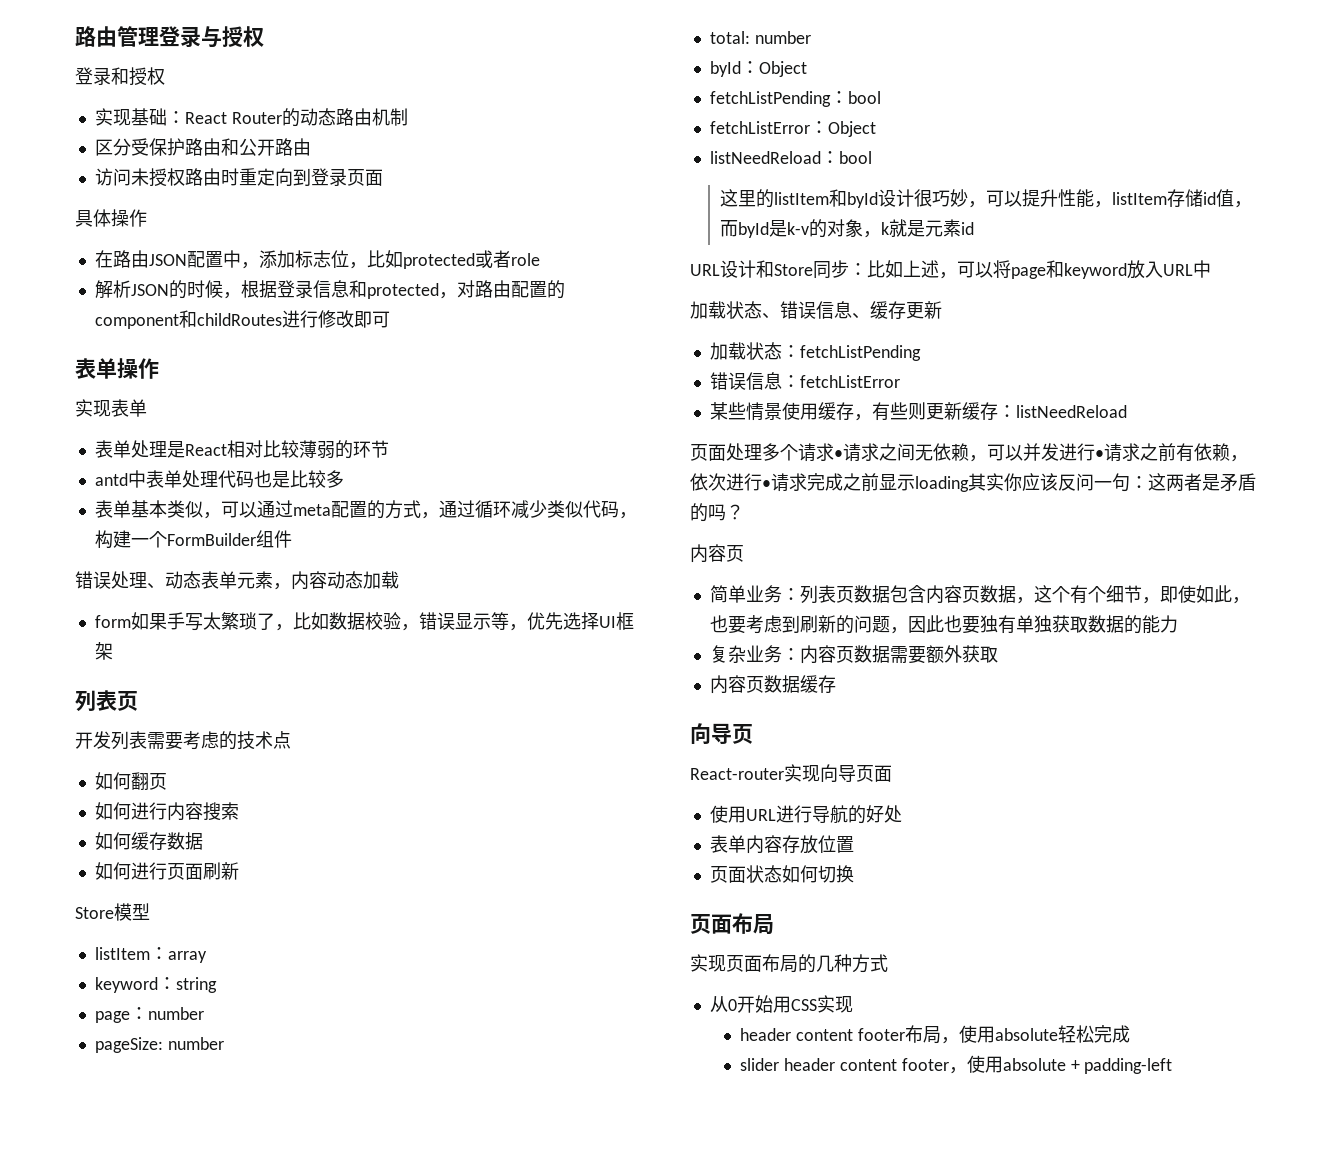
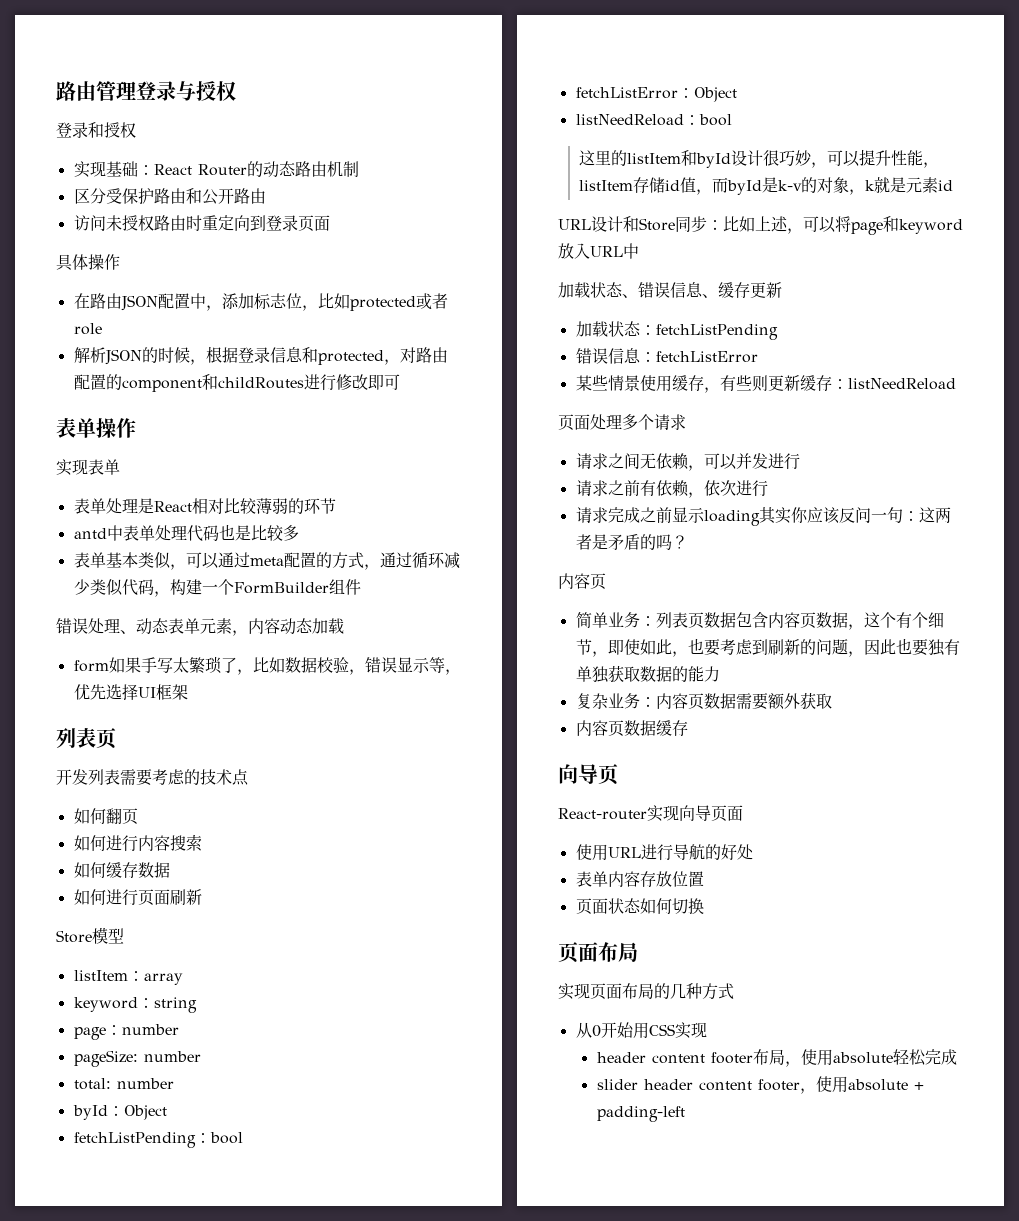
- 页面处理多个请求•请求之间无依赖，可以并发进行•请求之前有依赖，依次进行•请求完成之前显示loading其实你应该反问一句：这两者是矛盾的吗？
+ 页面处理多个请求
+ 请求之间无依赖，可以并发进行
+ 请求之前有依赖，依次进行
+ 请求完成之前显示loading其实你应该反问一句：这两者是矛盾的吗？

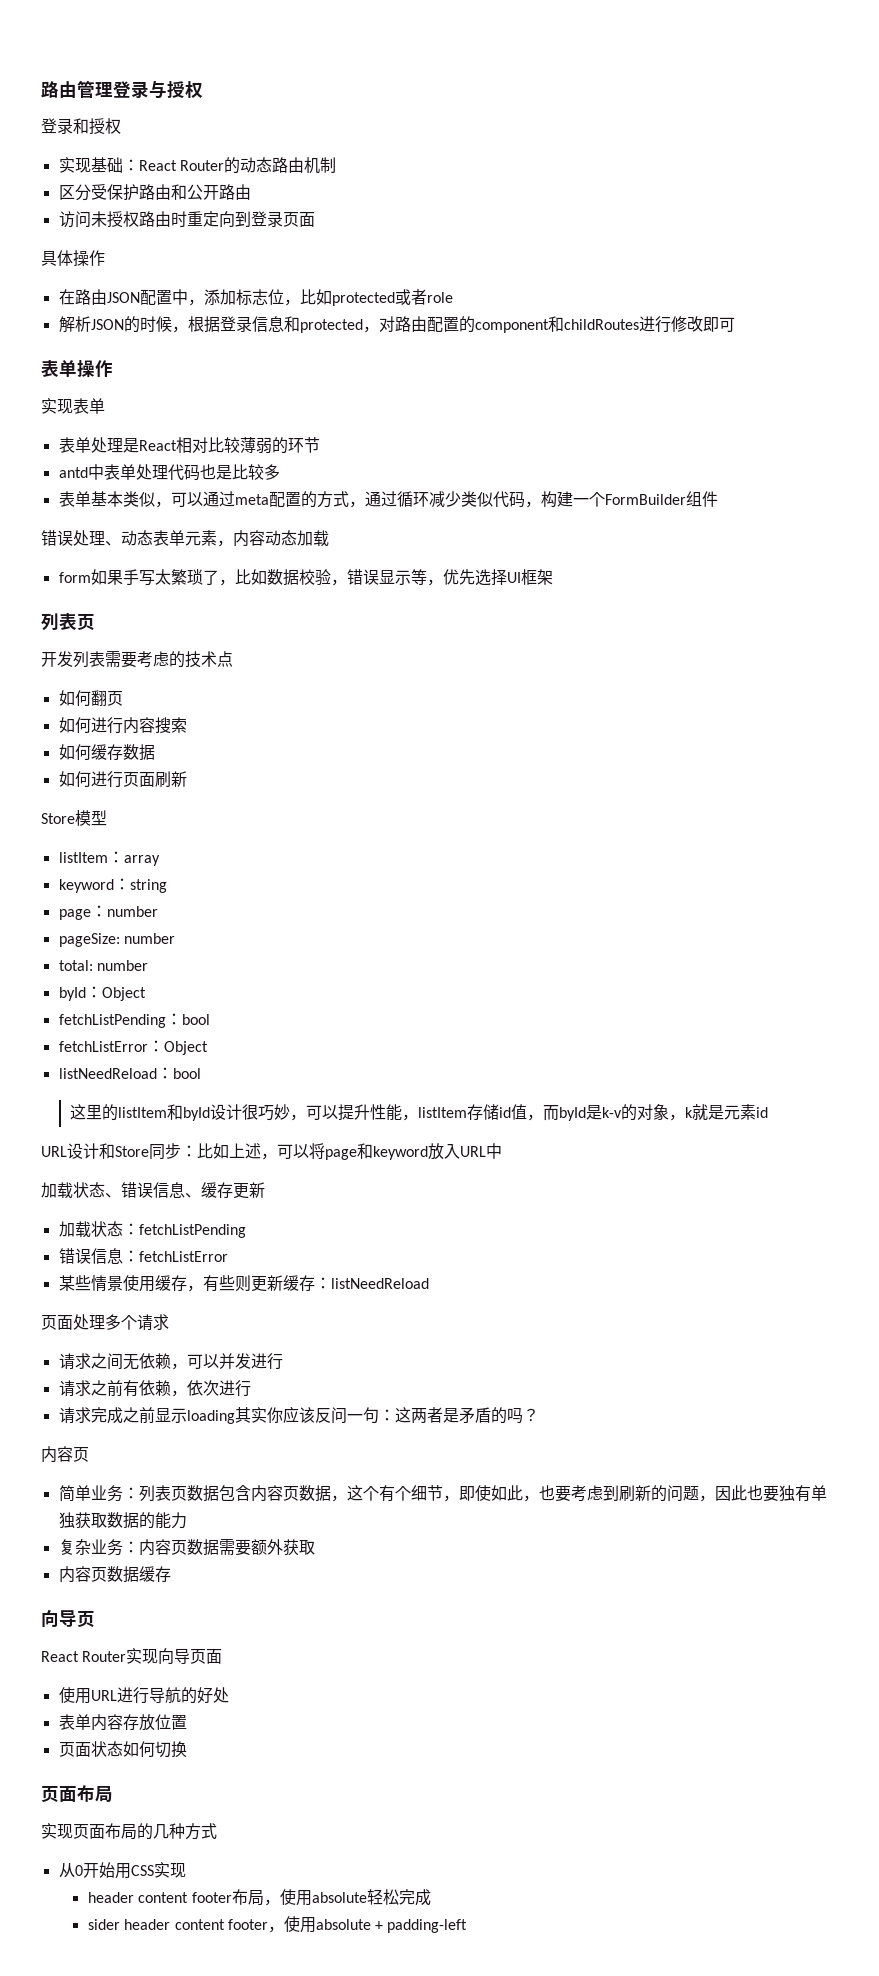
- React-router实现向导页面
+ React Router实现向导页面
- slider header content footer，使用absolute + padding-left
+ sider header content footer，使用absolute + padding-left

